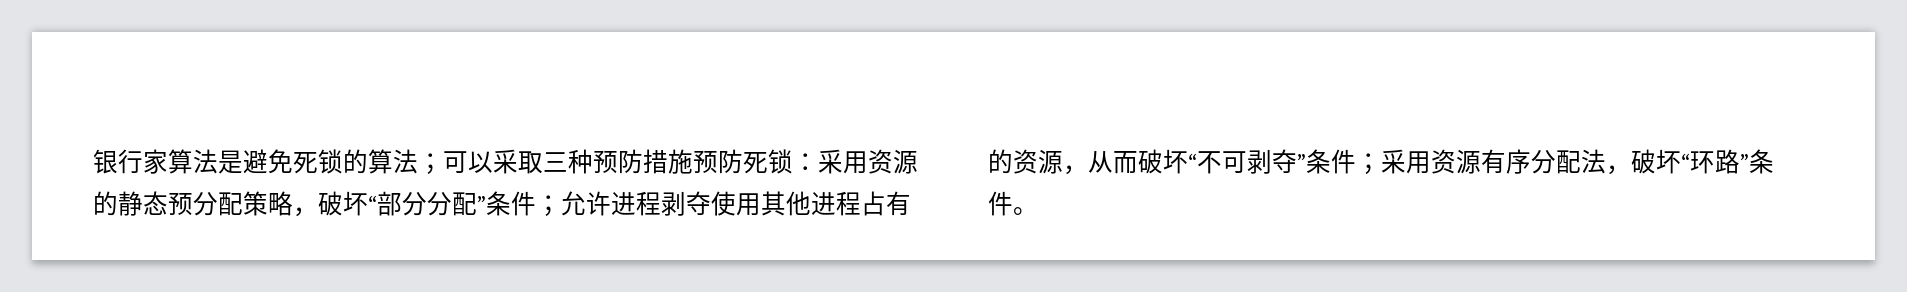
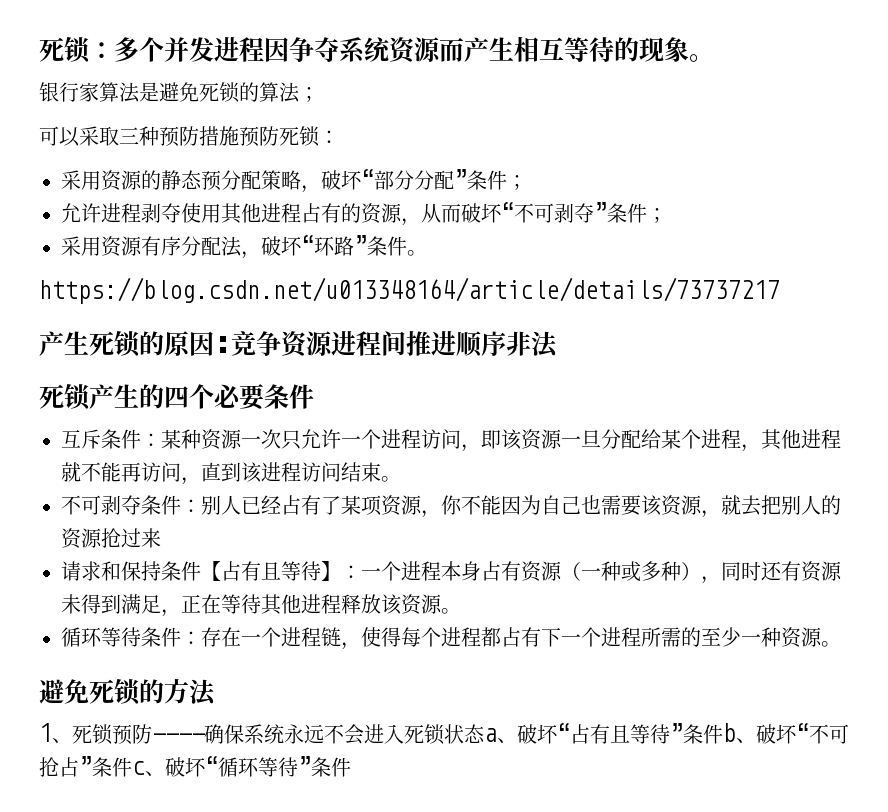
+ 死锁：多个并发进程因争夺系统资源而产生相互等待的现象。
- 银行家算法是避免死锁的算法；可以采取三种预防措施预防死锁：采用资源的静态预分配策略，破坏“部分分配”条件；允许进程剥夺使用其他进程占有的资源，从而破坏“不可剥夺”条件；采用资源有序分配法，破坏“环路”条件。
+ 银行家算法是避免死锁的算法；
+ 可以采取三种预防措施预防死锁：
+ 采用资源的静态预分配策略，破坏“部分分配”条件；
+ 允许进程剥夺使用其他进程占有的资源，从而破坏“不可剥夺”条件；
+ 采用资源有序分配法，破坏“环路”条件。
+ https://blog.csdn.net/u013348164/article/details/73737217
+ 产生死锁的原因:竞争资源进程间推进顺序非法
+ 死锁产生的四个必要条件
+ 互斥条件：某种资源一次只允许一个进程访问，即该资源一旦分配给某个进程，其他进程就不能再访问，直到该进程访问结束。
+ 不可剥夺条件：别人已经占有了某项资源，你不能因为自己也需要该资源，就去把别人的资源抢过来
+ 请求和保持条件【占有且等待】：一个进程本身占有资源（一种或多种），同时还有资源未得到满足，正在等待其他进程释放该资源。
+ 循环等待条件：存在一个进程链，使得每个进程都占有下一个进程所需的至少一种资源。
+ 避免死锁的方法
+ 1、死锁预防----确保系统永远不会进入死锁状态a、破坏“占有且等待”条件b、破坏“不可抢占”条件c、破坏“循环等待”条件

